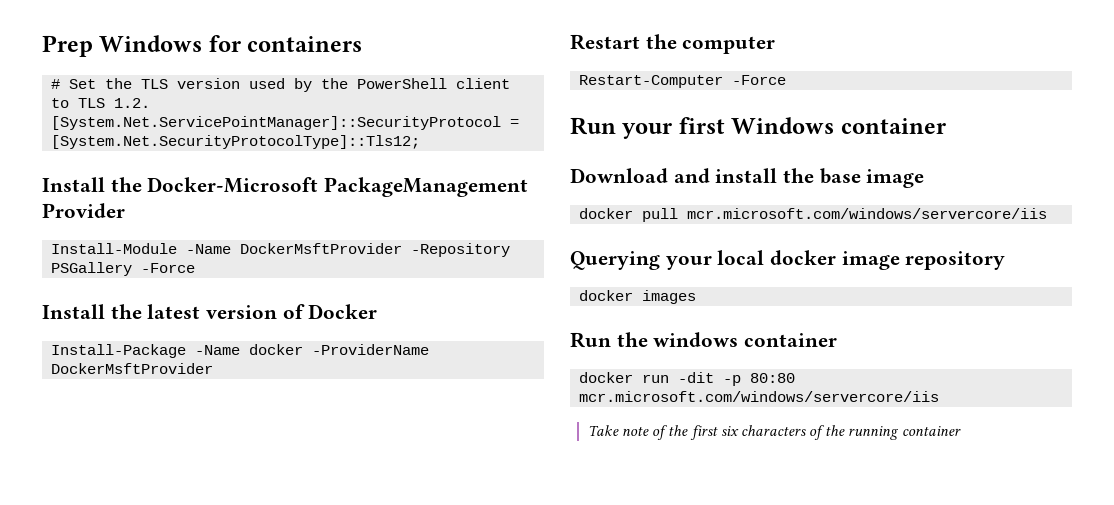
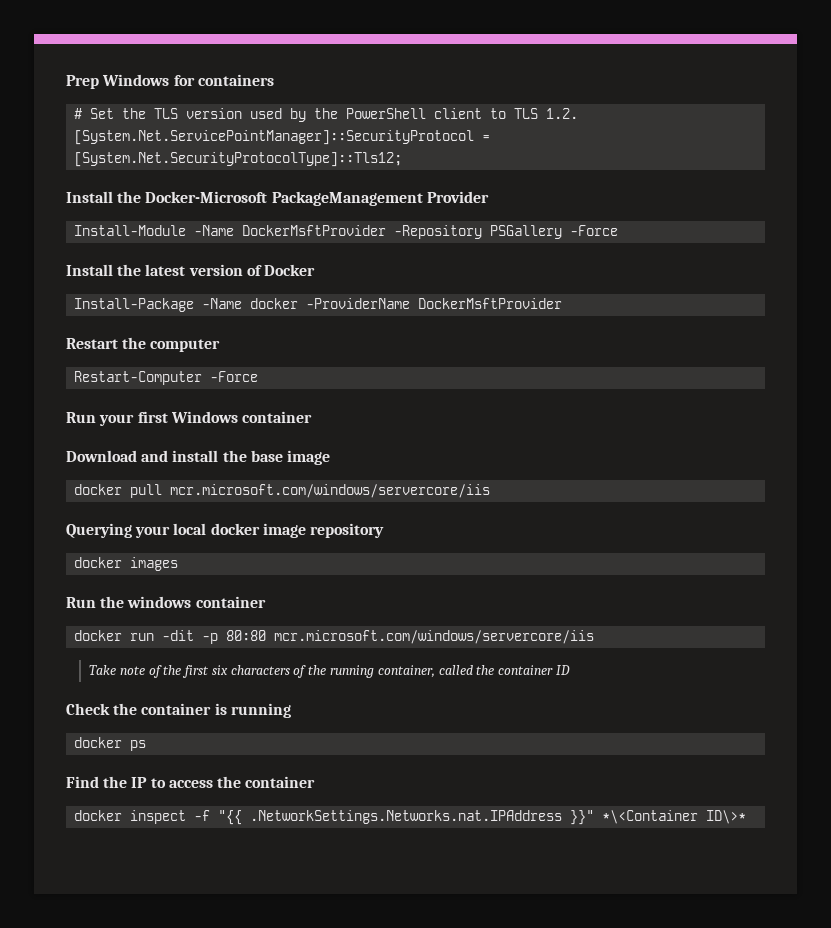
- Take note of the first six characters of the running container
+ Take note of the first six characters of the running container, called the container ID
+ Check the container is running
+ docker ps
+ Find the IP to access the container
+ docker inspect -f "{{ .NetworkSettings.Networks.nat.IPAddress }}" *\<Container ID\>*

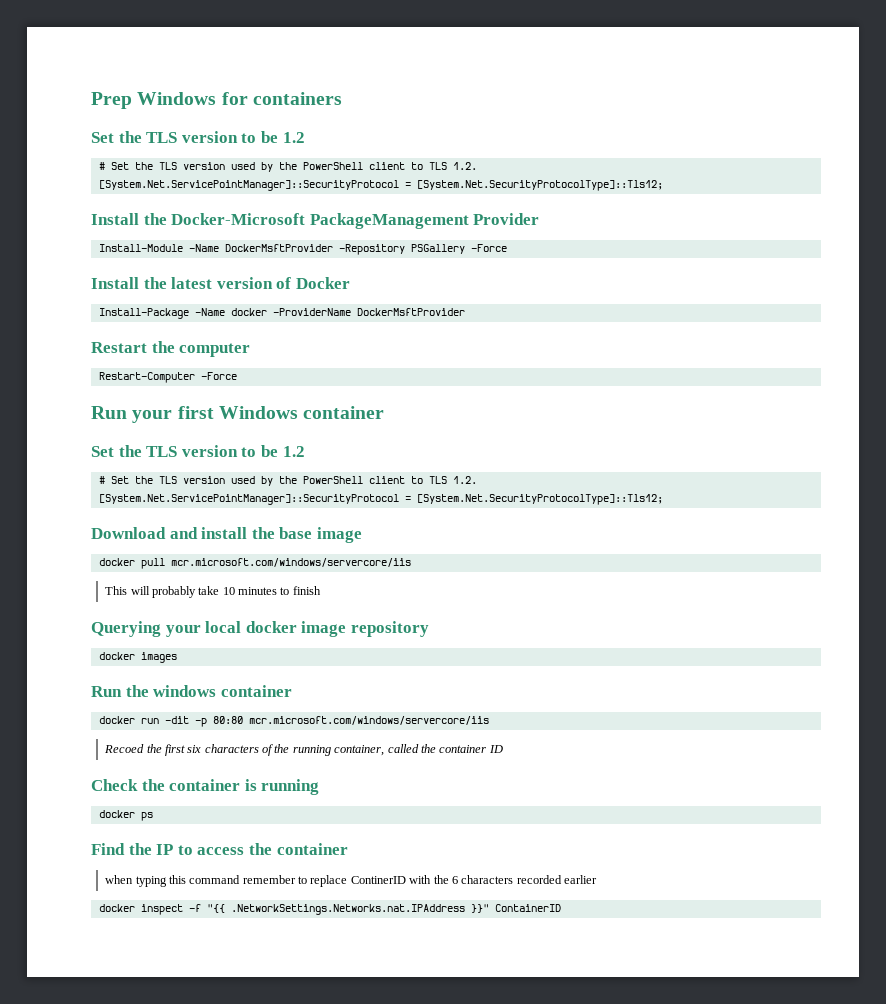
  Prep Windows for containers
+ Set the TLS version to be 1.2
  Run your first Windows container
+ Set the TLS version to be 1.2
+ # Set the TLS version used by the PowerShell client to TLS 1.2.
+ [System.Net.ServicePointManager]::SecurityProtocol = [System.Net.SecurityProtocolType]::Tls12;
+ This will probably take 10 minutes to finish
- Take note of the first six characters of the running container, called the container ID
+ Recoed the first six characters of the running container, called the container ID
+ when typing this command remember to replace ContinerID with the 6 characters recorded earlier
- docker inspect -f "{{ .NetworkSettings.Networks.nat.IPAddress }}" *\<Container ID\>*
+ docker inspect -f "{{ .NetworkSettings.Networks.nat.IPAddress }}" ContainerID

